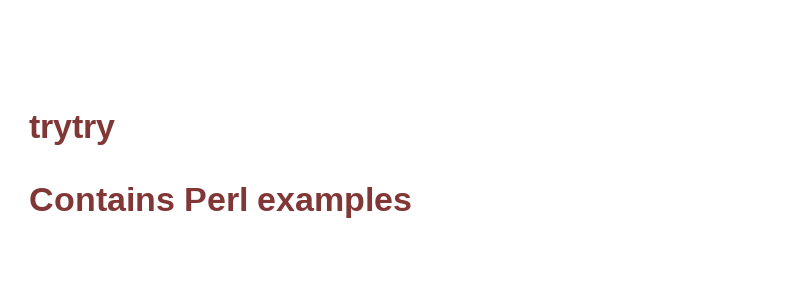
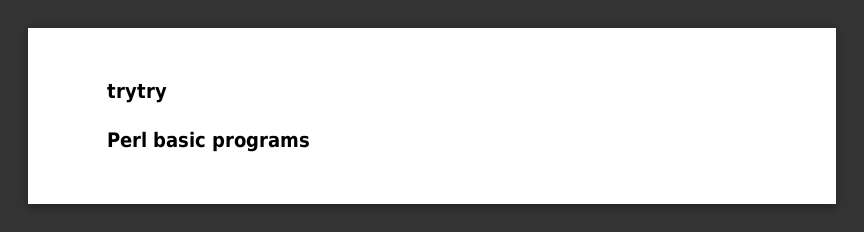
- Contains Perl examples
+ Perl basic programs

